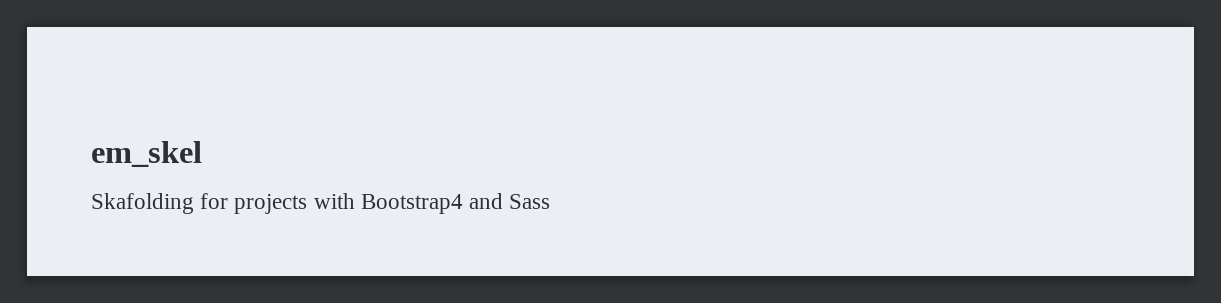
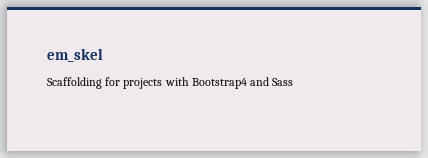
- Skafolding for projects with Bootstrap4 and Sass
+ Scaffolding for projects with Bootstrap4 and Sass

